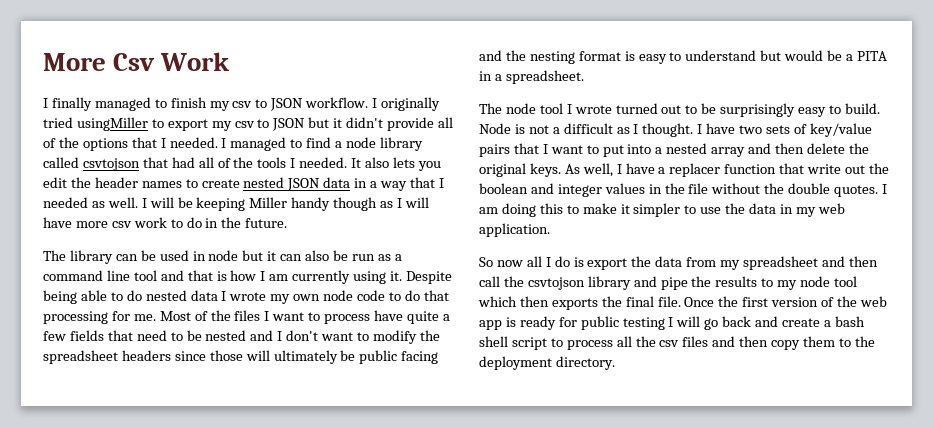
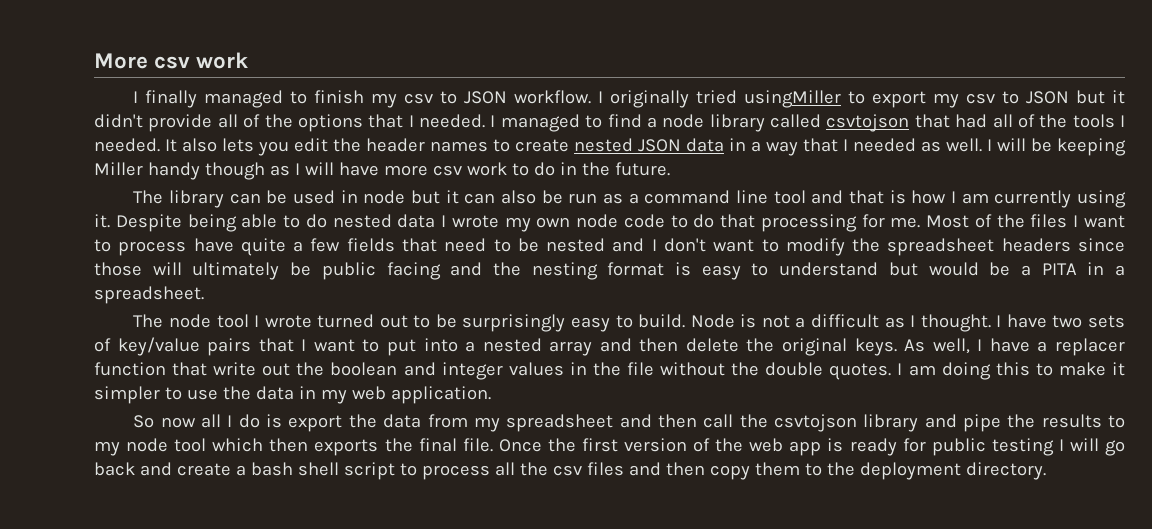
- More Csv Work
+ More csv work

